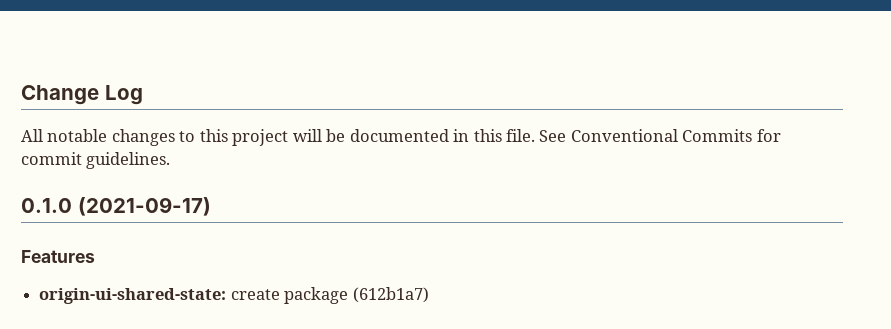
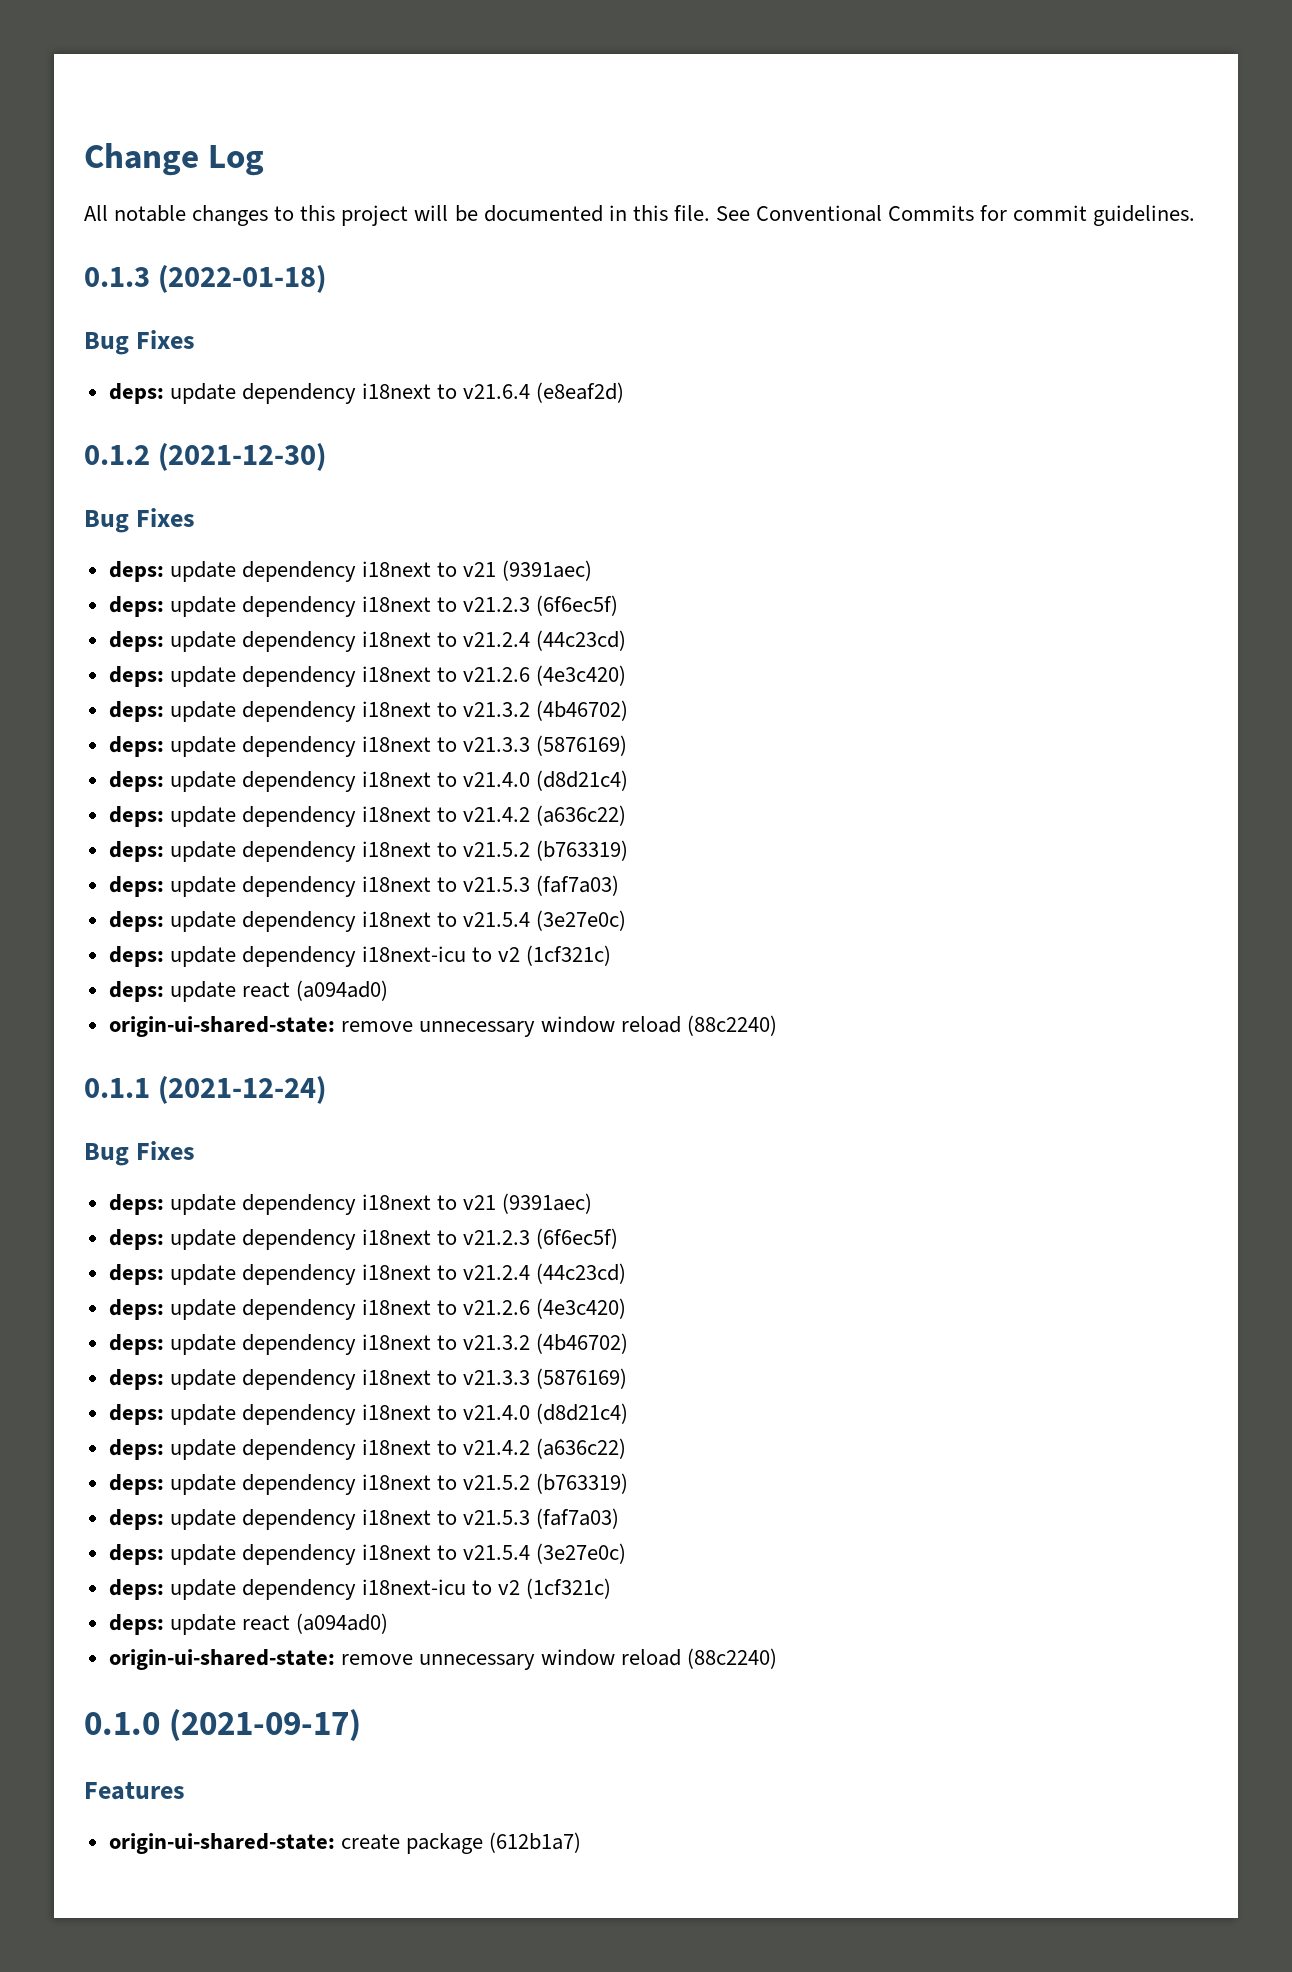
+ 0.1.3 (2022-01-18)
+ Bug Fixes
+ deps: update dependency i18next to v21.6.4 (e8eaf2d)
+ 0.1.2 (2021-12-30)
+ Bug Fixes
+ deps: update dependency i18next to v21 (9391aec)
+ deps: update dependency i18next to v21.2.3 (6f6ec5f)
+ deps: update dependency i18next to v21.2.4 (44c23cd)
+ deps: update dependency i18next to v21.2.6 (4e3c420)
+ deps: update dependency i18next to v21.3.2 (4b46702)
+ deps: update dependency i18next to v21.3.3 (5876169)
+ deps: update dependency i18next to v21.4.0 (d8d21c4)
+ deps: update dependency i18next to v21.4.2 (a636c22)
+ deps: update dependency i18next to v21.5.2 (b763319)
+ deps: update dependency i18next to v21.5.3 (faf7a03)
+ deps: update dependency i18next to v21.5.4 (3e27e0c)
+ deps: update dependency i18next-icu to v2 (1cf321c)
+ deps: update react (a094ad0)
+ origin-ui-shared-state: remove unnecessary window reload (88c2240)
+ 0.1.1 (2021-12-24)
+ Bug Fixes
+ deps: update dependency i18next to v21 (9391aec)
+ deps: update dependency i18next to v21.2.3 (6f6ec5f)
+ deps: update dependency i18next to v21.2.4 (44c23cd)
+ deps: update dependency i18next to v21.2.6 (4e3c420)
+ deps: update dependency i18next to v21.3.2 (4b46702)
+ deps: update dependency i18next to v21.3.3 (5876169)
+ deps: update dependency i18next to v21.4.0 (d8d21c4)
+ deps: update dependency i18next to v21.4.2 (a636c22)
+ deps: update dependency i18next to v21.5.2 (b763319)
+ deps: update dependency i18next to v21.5.3 (faf7a03)
+ deps: update dependency i18next to v21.5.4 (3e27e0c)
+ deps: update dependency i18next-icu to v2 (1cf321c)
+ deps: update react (a094ad0)
+ origin-ui-shared-state: remove unnecessary window reload (88c2240)

